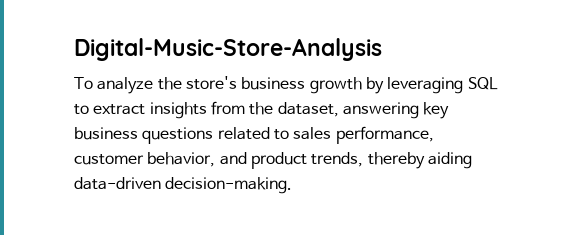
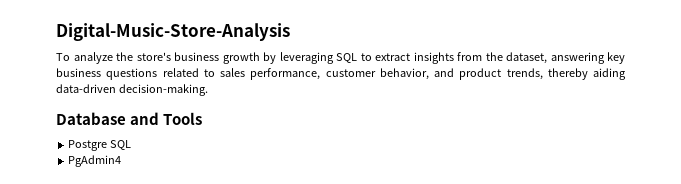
+ Database and Tools
+ Postgre SQL
+ PgAdmin4

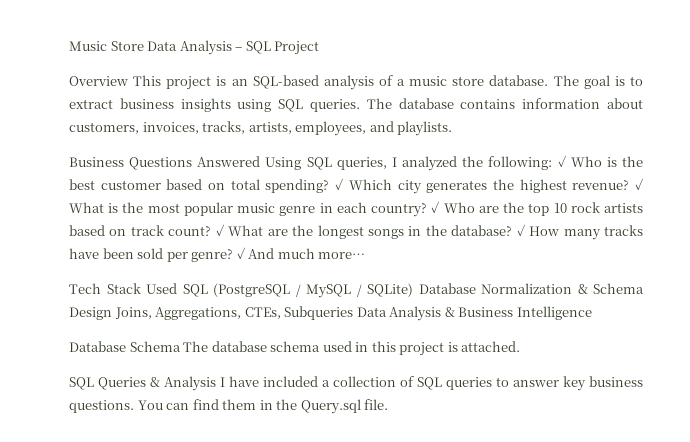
- Digital-Music-Store-Analysis
- To analyze the store's business growth by leveraging SQL to extract insights from the dataset, answering key business questions related to sales performance, customer behavior, and product trends, thereby aiding data-driven decision-making.
- Database and Tools
- Postgre SQL
- PgAdmin4
+ Music Store Data Analysis – SQL Project
+ Overview This project is an SQL-based analysis of a music store database. The goal is to extract business insights using SQL queries. The database contains information about customers, invoices, tracks, artists, employees, and playlists.
+ Business Questions Answered Using SQL queries, I analyzed the following: ✓ Who is the best customer based on total spending? ✓ Which city generates the highest revenue? ✓ What is the most popular music genre in each country? ✓ Who are the top 10 rock artists based on track count? ✓ What are the longest songs in the database? ✓ How many tracks have been sold per genre? ✓ And much more…
+ Tech Stack Used SQL (PostgreSQL / MySQL / SQLite) Database Normalization & Schema Design Joins, Aggregations, CTEs, Subqueries Data Analysis & Business Intelligence
+ Database Schema The database schema used in this project is attached.
+ SQL Queries & Analysis I have included a collection of SQL queries to answer key business questions. You can find them in the Query.sql file.

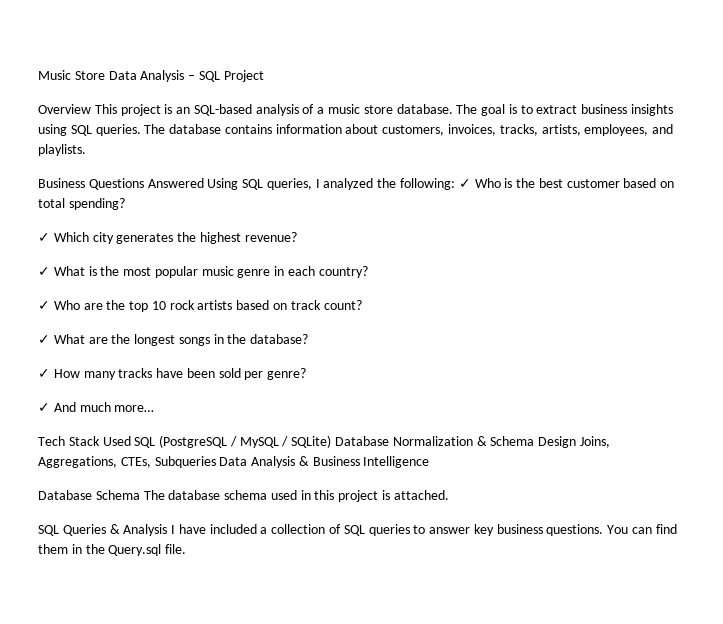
- ✓ Who is the best customer based on total spending? ✓ Which city generates the highest revenue? ✓ What is the most popular music genre in each country? ✓ Who are the top 10 rock artists based on track count? ✓ What are the longest songs in the database? ✓ How many tracks have been sold per genre? ✓ And much more…
+ ✓ Who is the best customer based on total spending?
+ ✓ Which city generates the highest revenue?
+ ✓ What is the most popular music genre in each country?
+ ✓ Who are the top 10 rock artists based on track count?
+ ✓ What are the longest songs in the database?
+ ✓ How many tracks have been sold per genre?
+ ✓ And much more…

